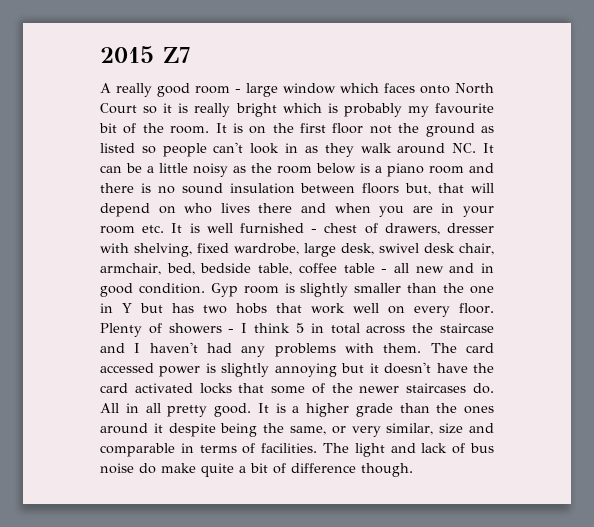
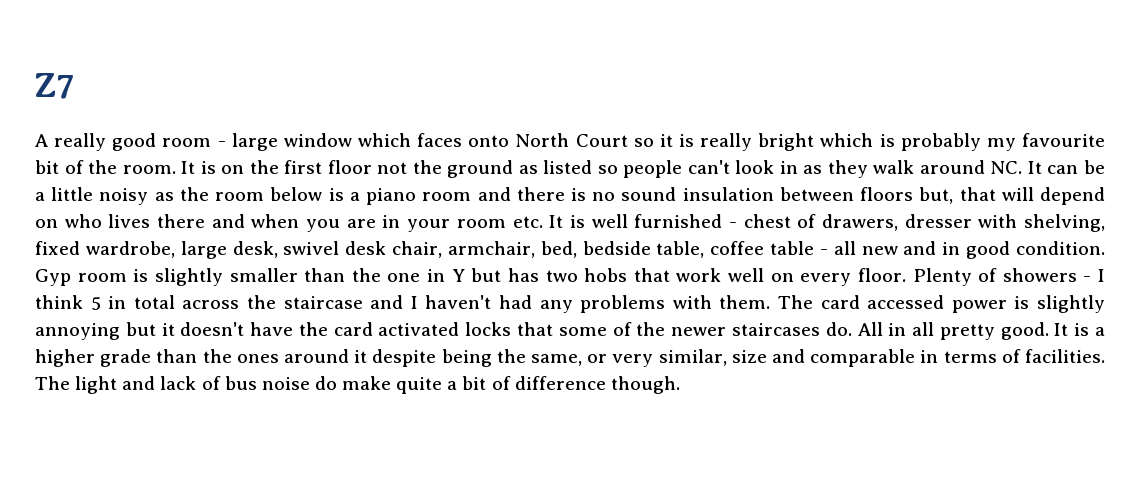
- 2015 Z7
+ Z7

